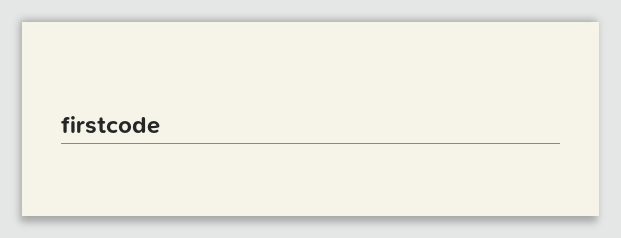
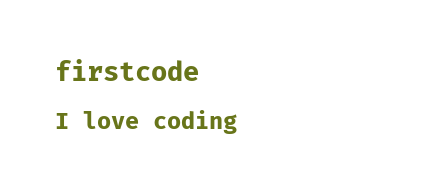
+ I love coding

